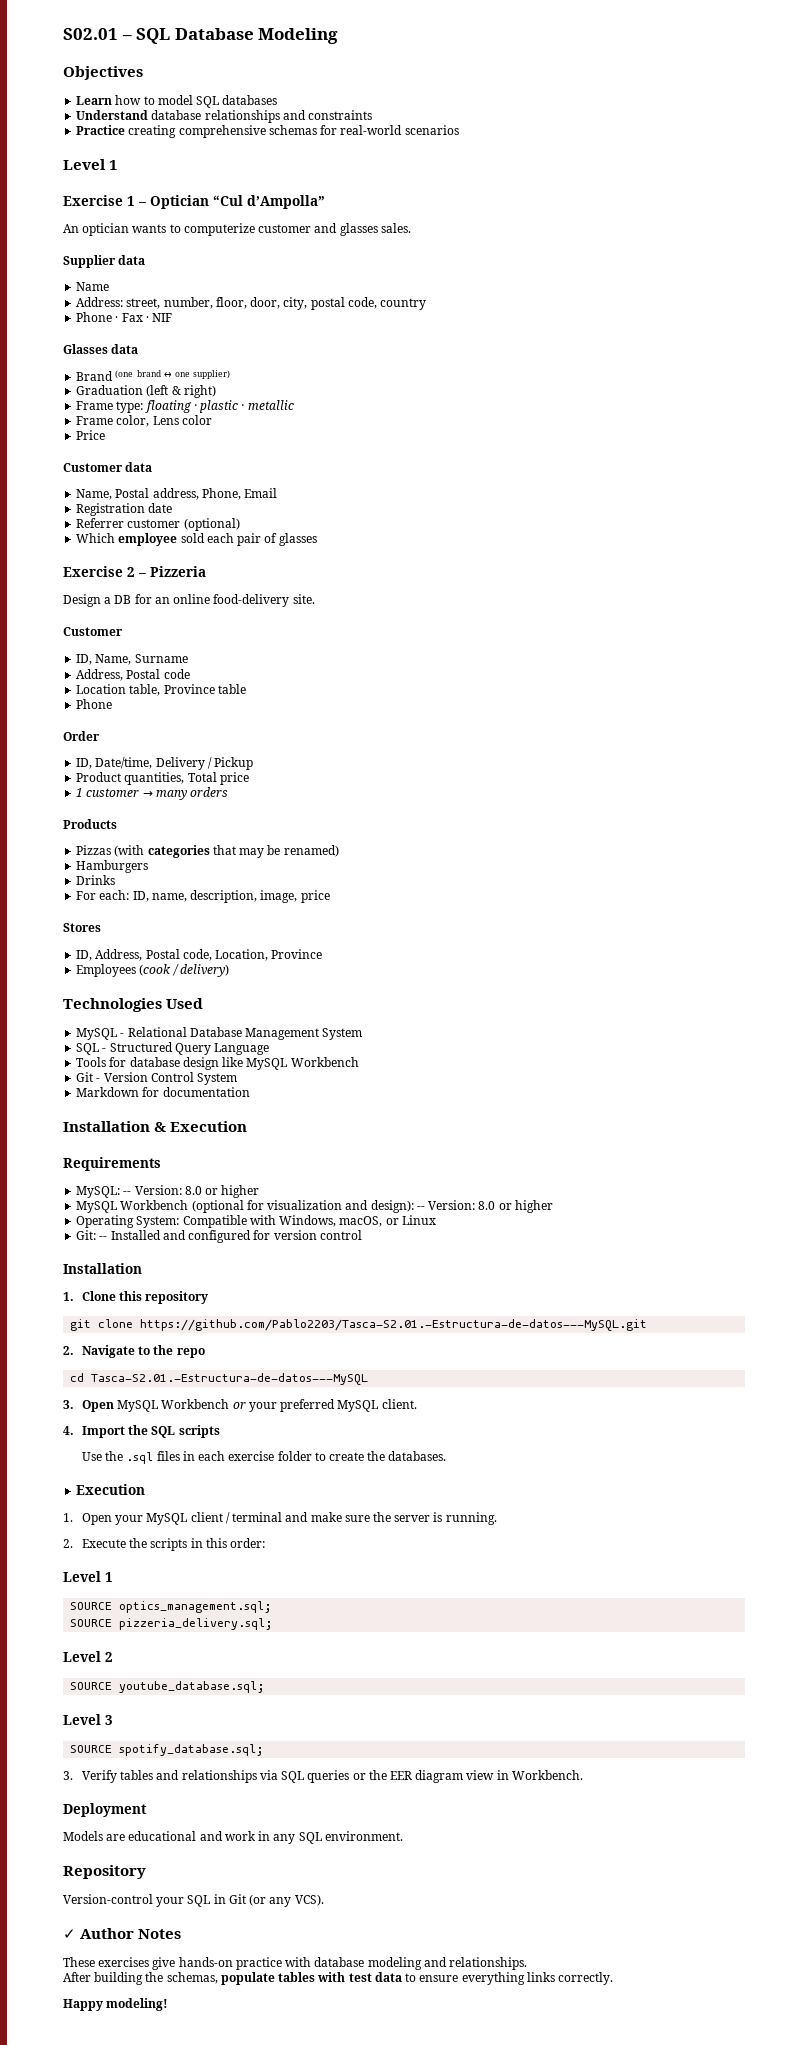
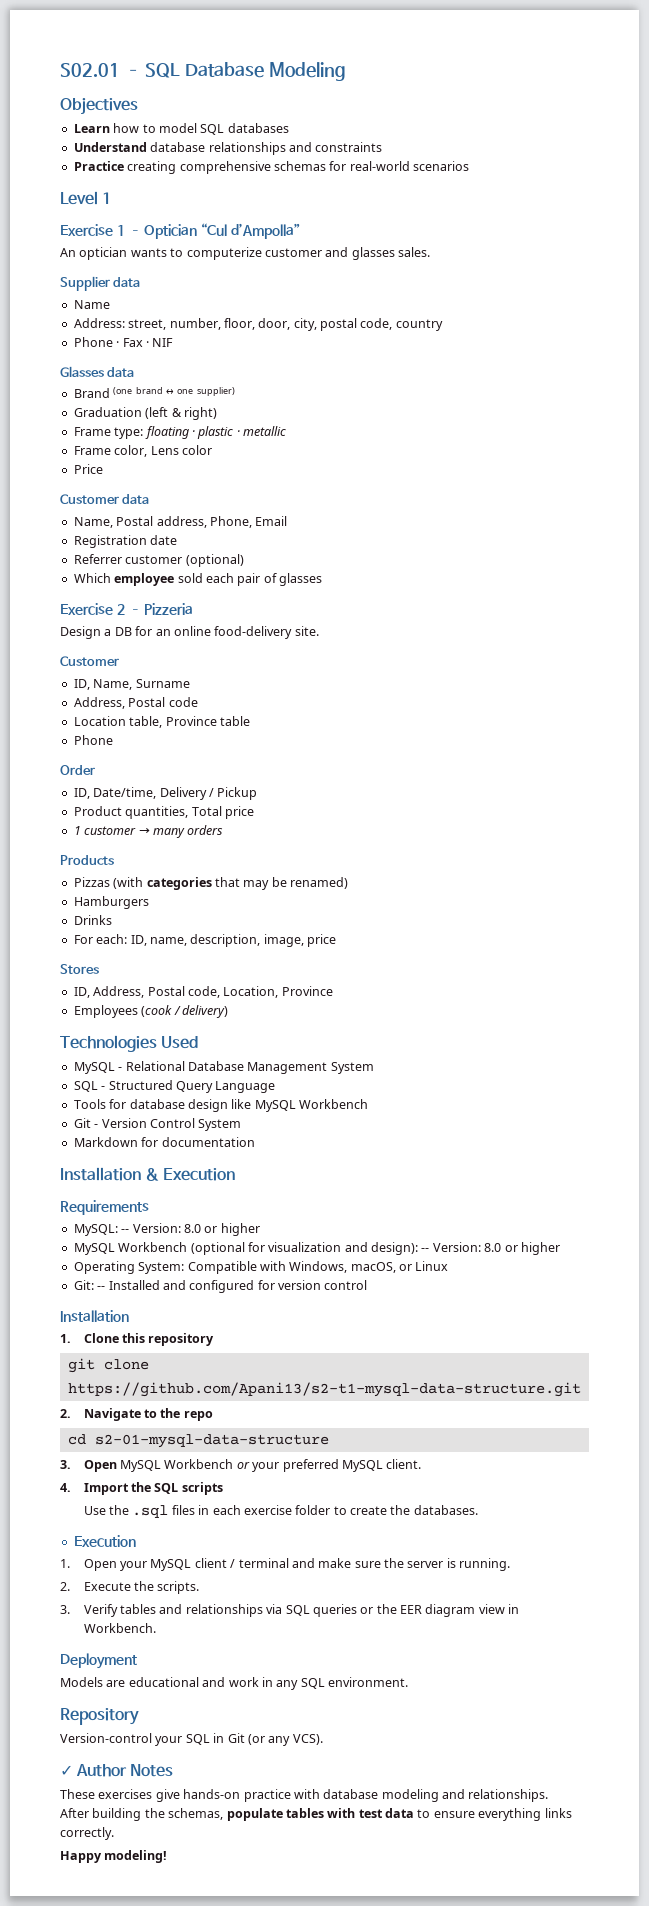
- git clone https://github.com/Pablo2203/Tasca-S2.01.-Estructura-de-datos---MySQL.git
+ git clone https://github.com/Apani13/s2-t1-mysql-data-structure.git
- cd Tasca-S2.01.-Estructura-de-datos---MySQL
+ cd s2-01-mysql-data-structure
- 2. Execute the scripts in this order:
- Level 1
- SOURCE optics_management.sql;
- SOURCE pizzeria_delivery.sql;
- Level 2
- SOURCE youtube_database.sql;
- Level 3
- SOURCE spotify_database.sql;
+ 2. Execute the scripts.

